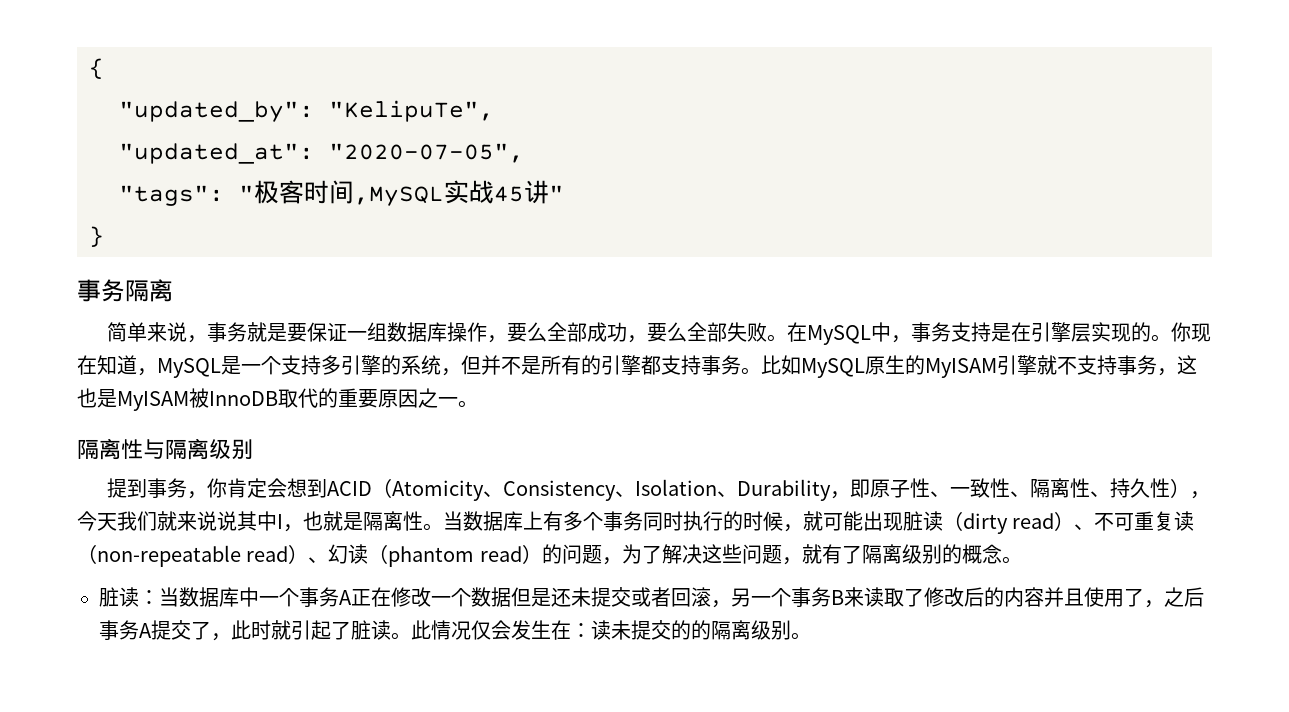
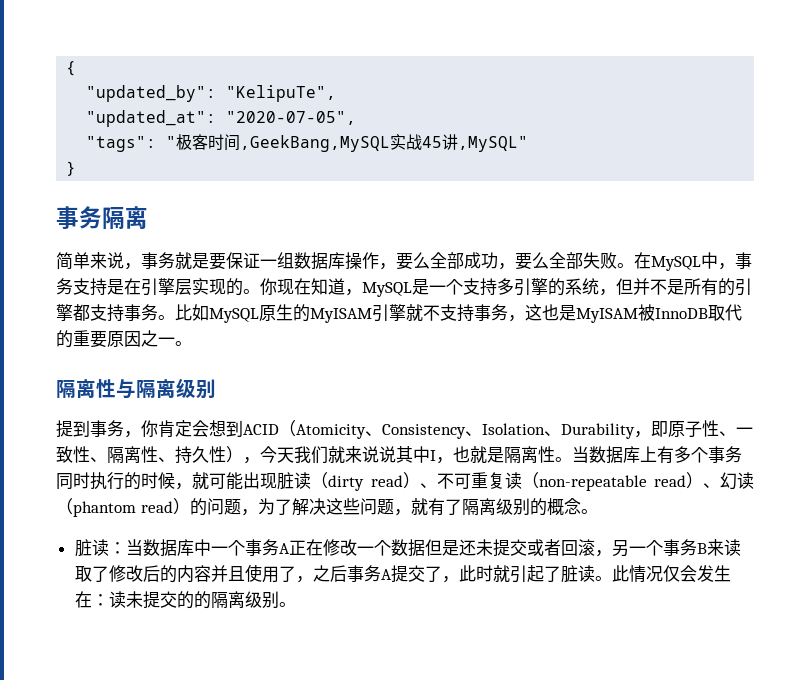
- "tags": "极客时间,MySQL实战45讲"
+ "tags": "极客时间,GeekBang,MySQL实战45讲,MySQL"

